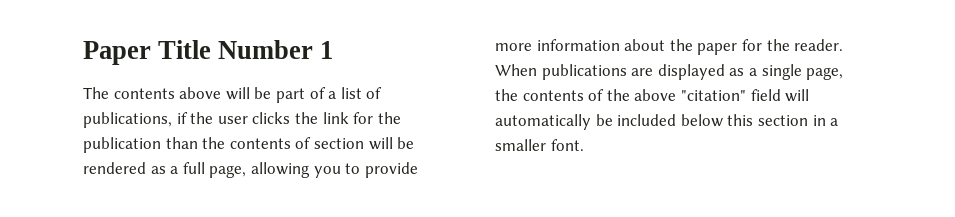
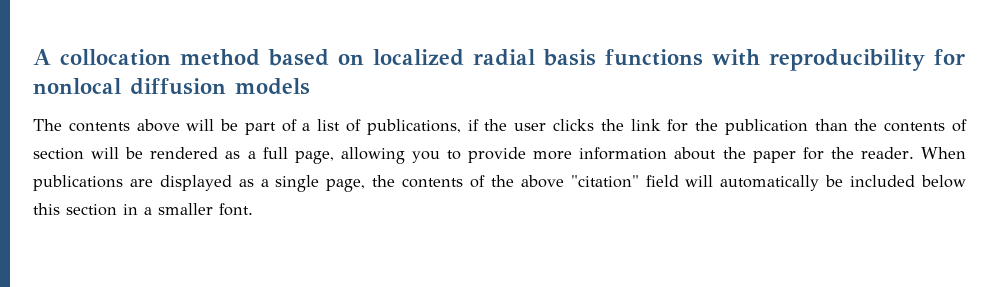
- Paper Title Number 1
+ A collocation method based on localized radial basis functions with reproducibility for nonlocal diffusion models

